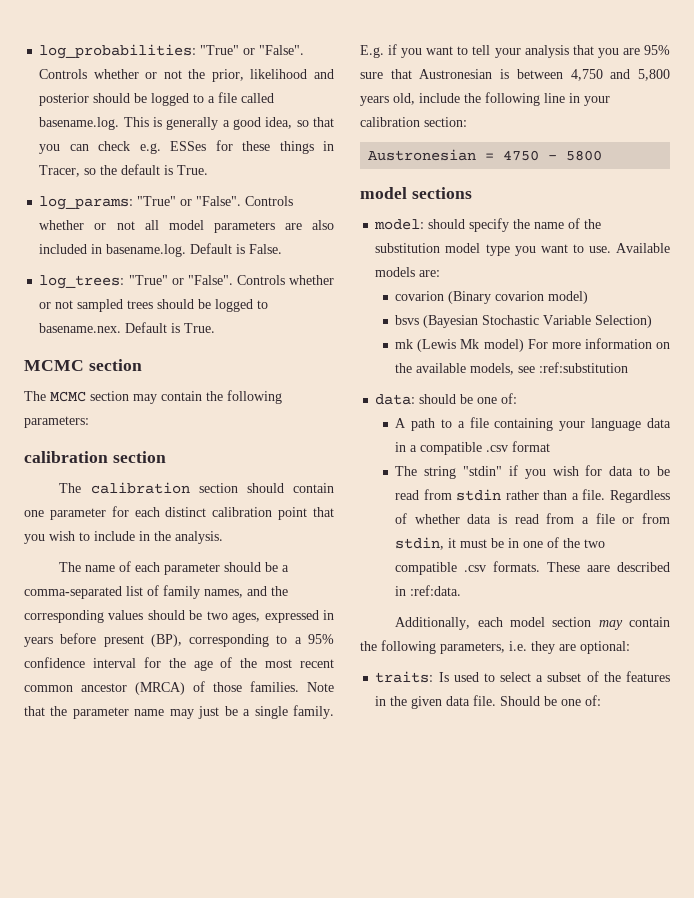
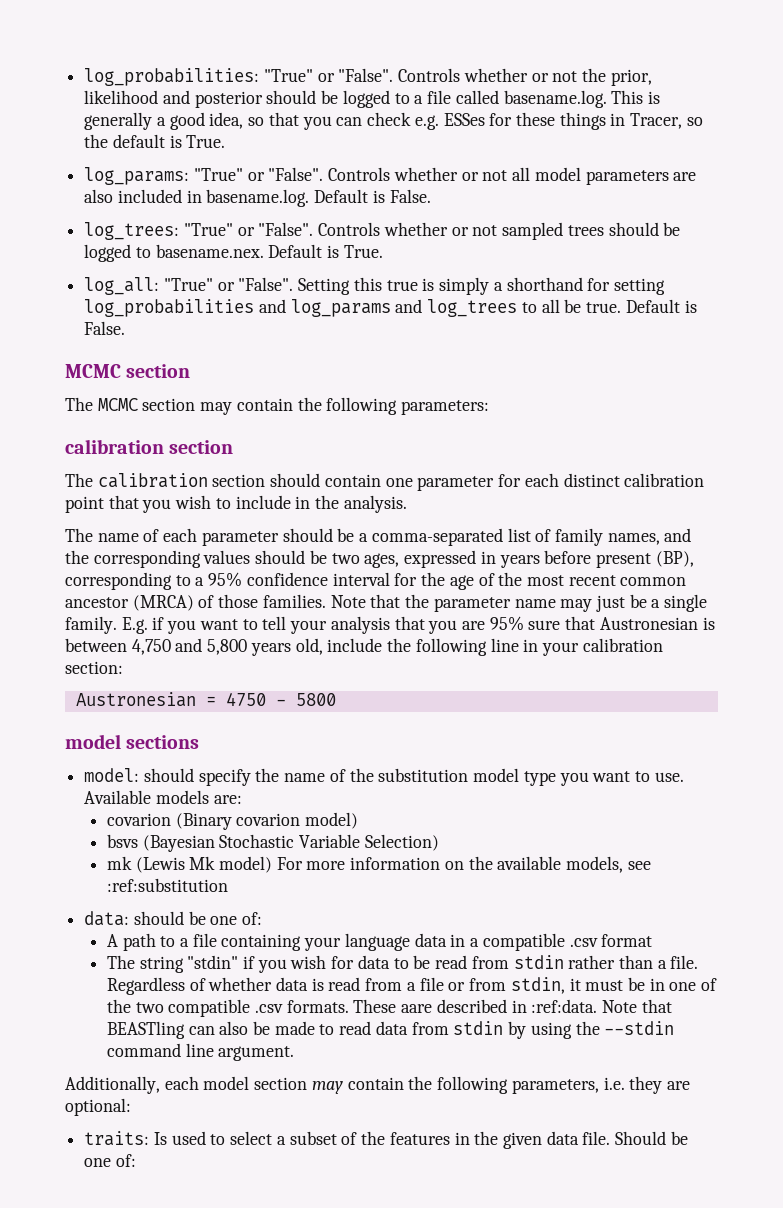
+ log_all: "True" or "False". Setting this true is simply a shorthand for setting log_probabilities and log_params and log_trees to all be true. Default is False.
+ Note that BEASTling can also be made to read data from stdin by using the --stdin command line argument.

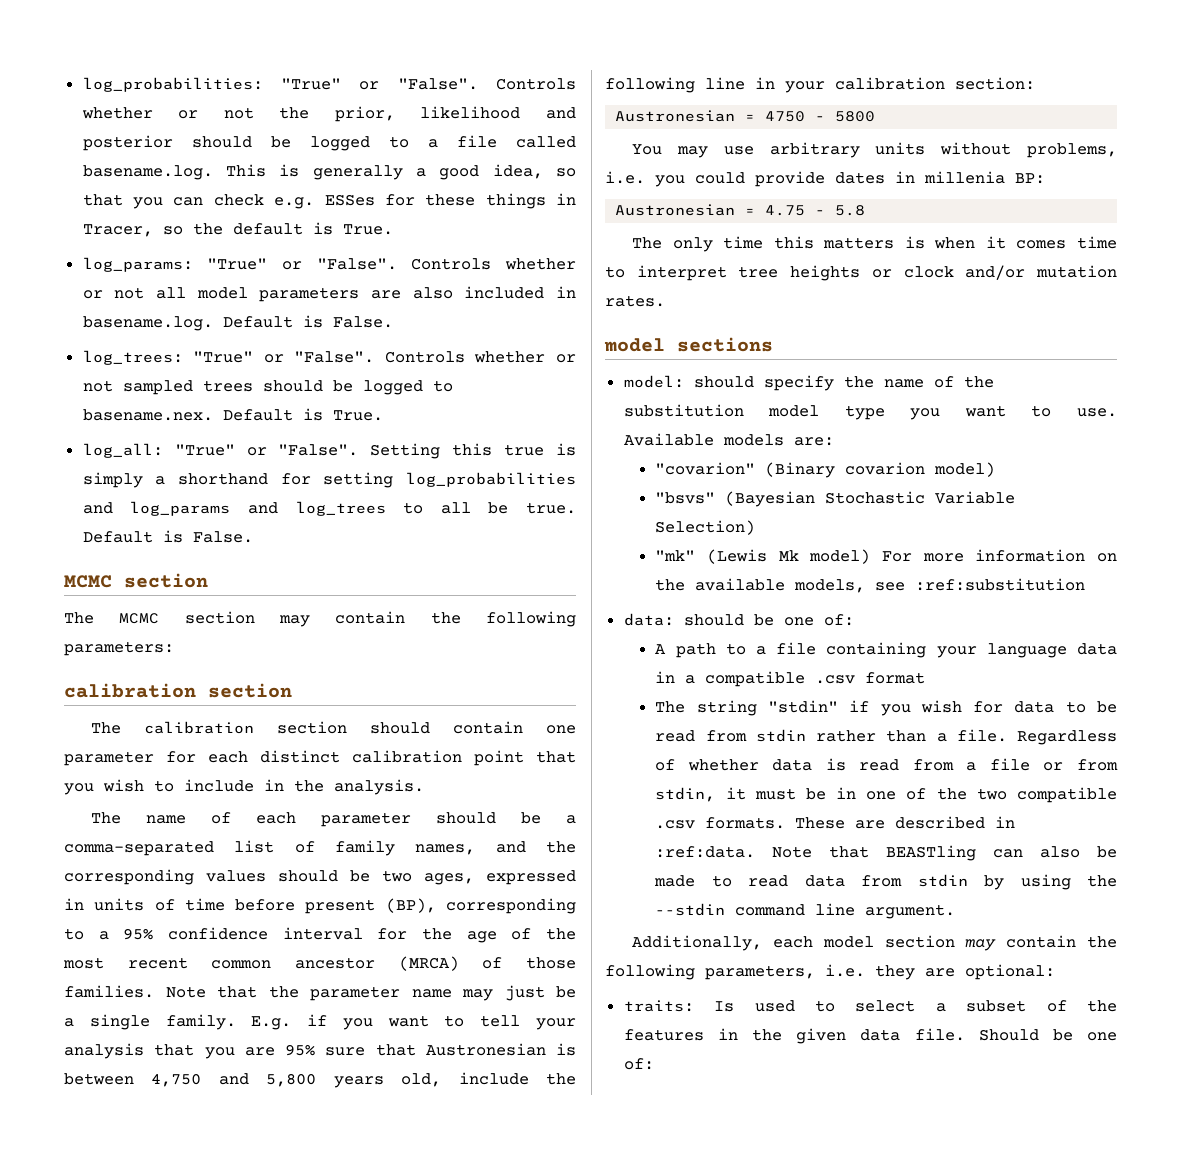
- The name of each parameter should be a comma-separated list of family names, and the corresponding values should be two ages, expressed in years before present (BP), corresponding to a 95% confidence interval for the age of the most recent common ancestor (MRCA) of those families.
+ The name of each parameter should be a comma-separated list of family names, and the corresponding values should be two ages, expressed in units of time before present (BP), corresponding to a 95% confidence interval for the age of the most recent common ancestor (MRCA) of those families.
+ You may use arbitrary units without problems, i.e. you could provide dates in millenia BP:
+ Austronesian = 4.75 - 5.8
+ The only time this matters is when it comes time to interpret tree heights or clock and/or mutation rates.
- covarion (Binary covarion model)
+ "covarion" (Binary covarion model)
- bsvs (Bayesian Stochastic Variable Selection)
+ "bsvs" (Bayesian Stochastic Variable Selection)
- mk (Lewis Mk model) For more information on the available models, see :ref:substitution
+ "mk" (Lewis Mk model) For more information on the available models, see :ref:substitution
- These aare described in :ref:data.
+ These are described in :ref:data.

